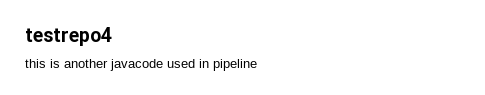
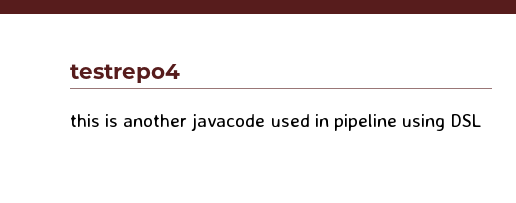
- this is another javacode used in pipeline
+ this is another javacode used in pipeline using DSL

